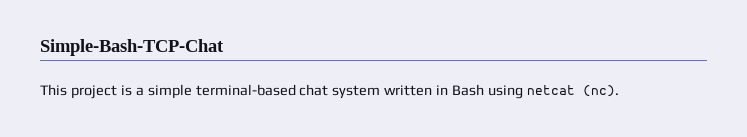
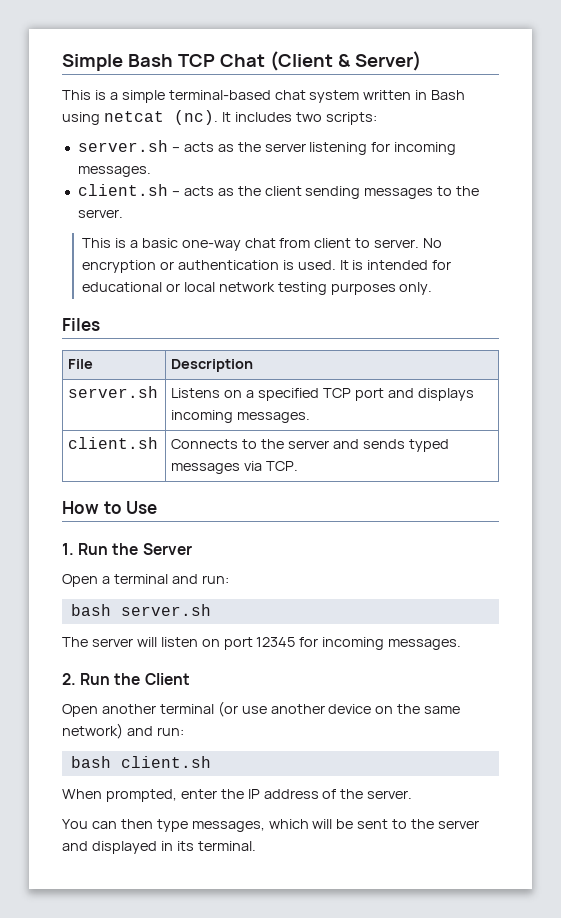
- Simple-Bash-TCP-Chat
- This project is a simple terminal-based chat system written in Bash using netcat (nc).
+ Simple Bash TCP Chat (Client & Server)
+ This is a simple terminal-based chat system written in Bash using netcat (nc).
+ It includes two scripts:
+ server.sh – acts as the server listening for incoming messages.
+ client.sh – acts as the client sending messages to the server.
+ This is a basic one-way chat from client to server. No encryption or authentication is used. It is intended for educational or local network testing purposes only.
+ Files
+ File | Description
+ server.sh | Listens on a specified TCP port and displays incoming messages.
+ client.sh | Connects to the server and sends typed messages via TCP.
+ How to Use
+ 1. Run the Server
+ Open a terminal and run:
+ bash server.sh
+ The server will listen on port 12345 for incoming messages.
+ 2. Run the Client
+ Open another terminal (or use another device on the same network) and run:
+ bash client.sh
+ When prompted, enter the IP address of the server.
+ You can then type messages, which will be sent to the server and displayed in its terminal.

